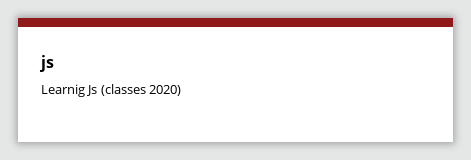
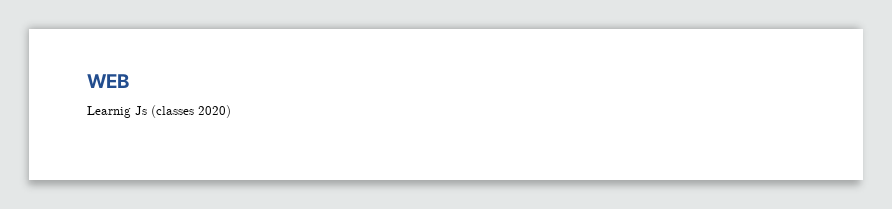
- js
+ WEB

